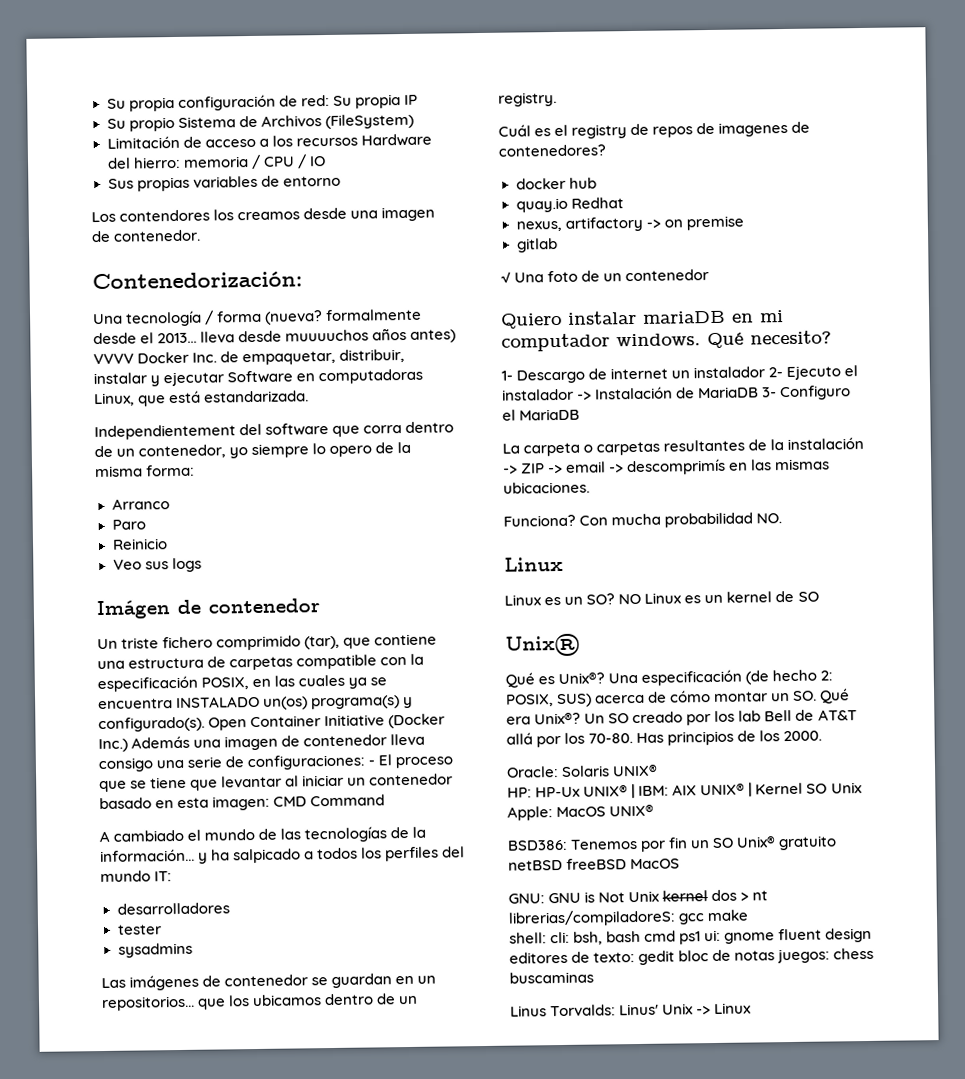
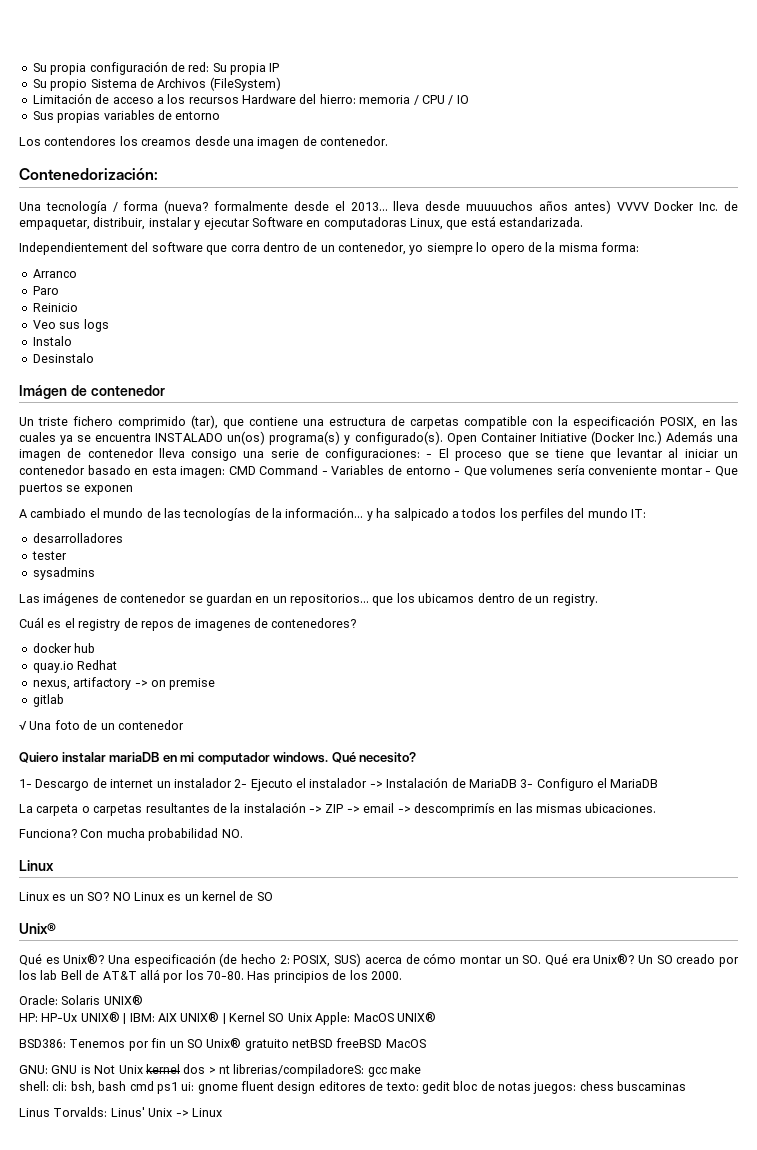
+ Instalo
+ Desinstalo
- Open Container Initiative (Docker Inc.) Además una imagen de contenedor lleva consigo una serie de configuraciones: - El proceso que se tiene que levantar al iniciar un contenedor basado en esta imagen: CMD Command
+ Open Container Initiative (Docker Inc.) Además una imagen de contenedor lleva consigo una serie de configuraciones: - El proceso que se tiene que levantar al iniciar un contenedor basado en esta imagen: CMD Command - Variables de entorno - Que volumenes sería conveniente montar - Que puertos se exponen

